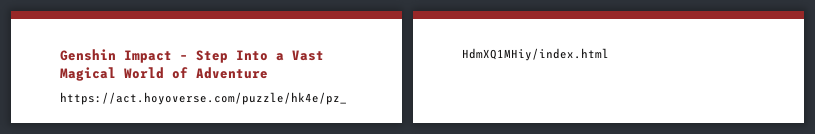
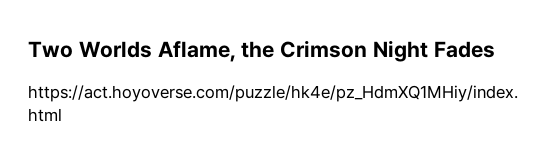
- Genshin Impact – Step Into a Vast Magical World of Adventure
+ Two Worlds Aflame, the Crimson Night Fades

